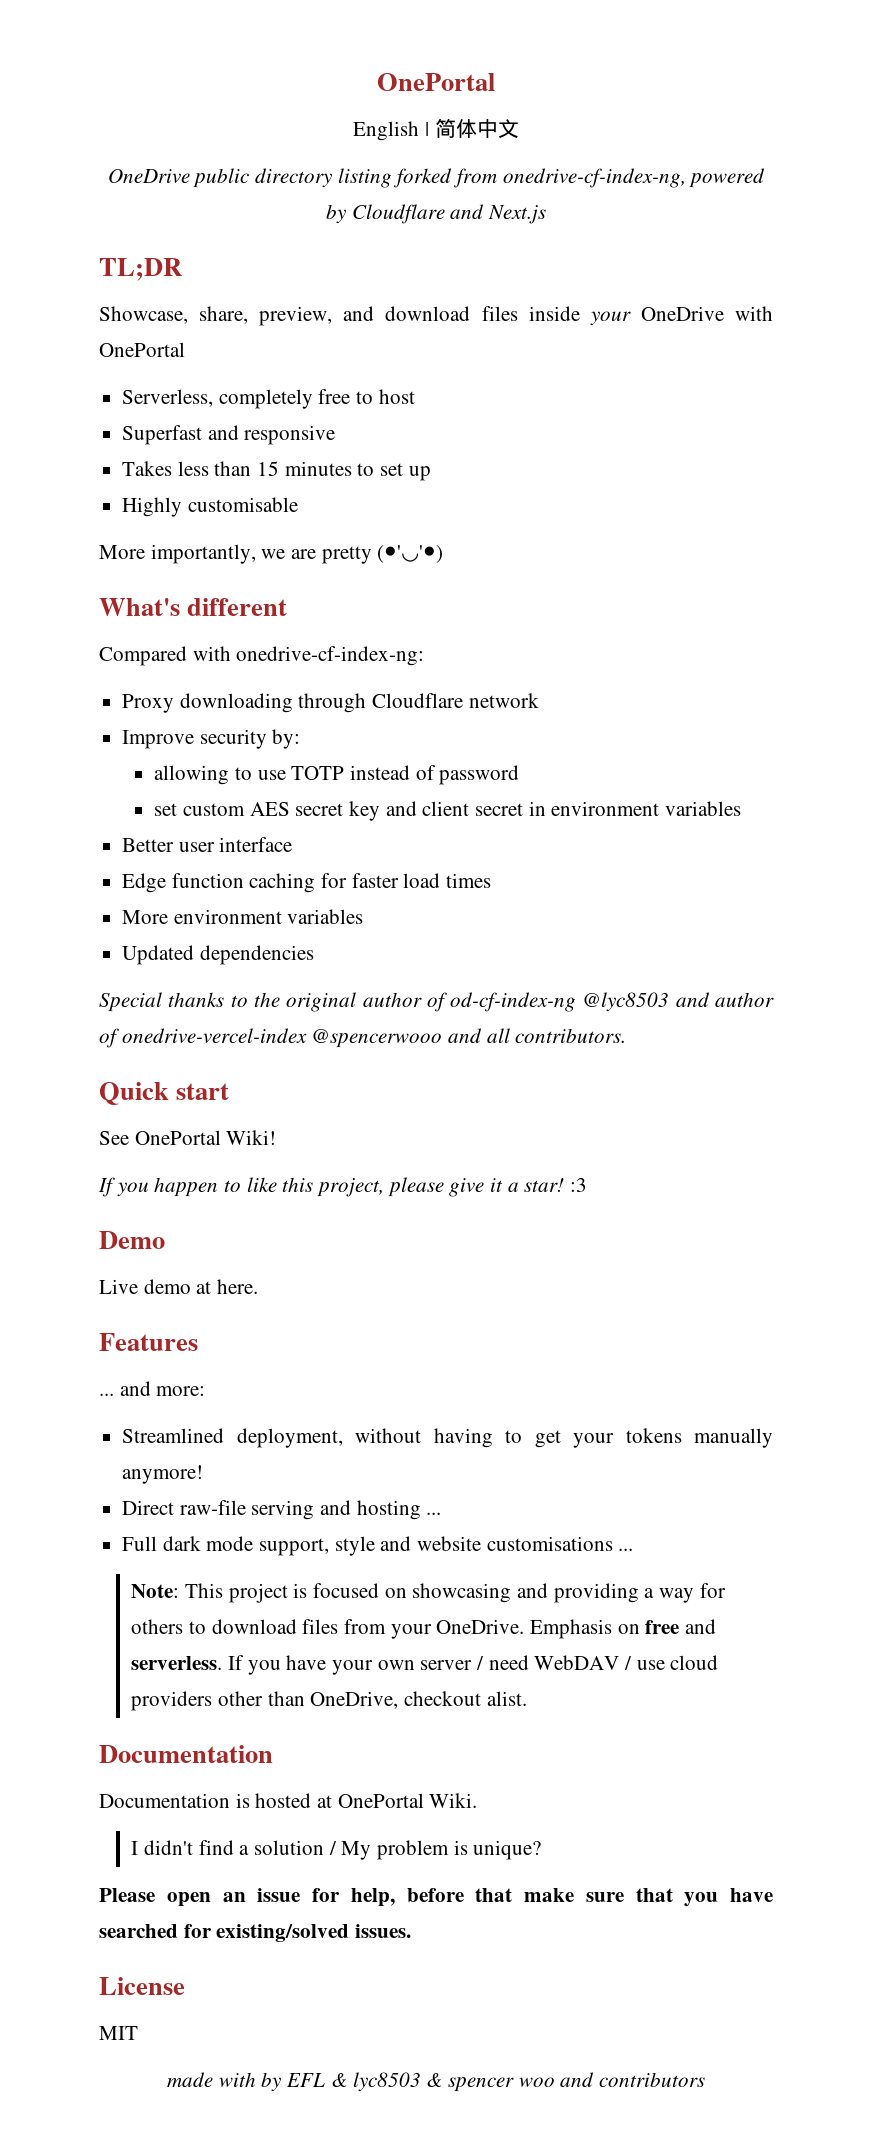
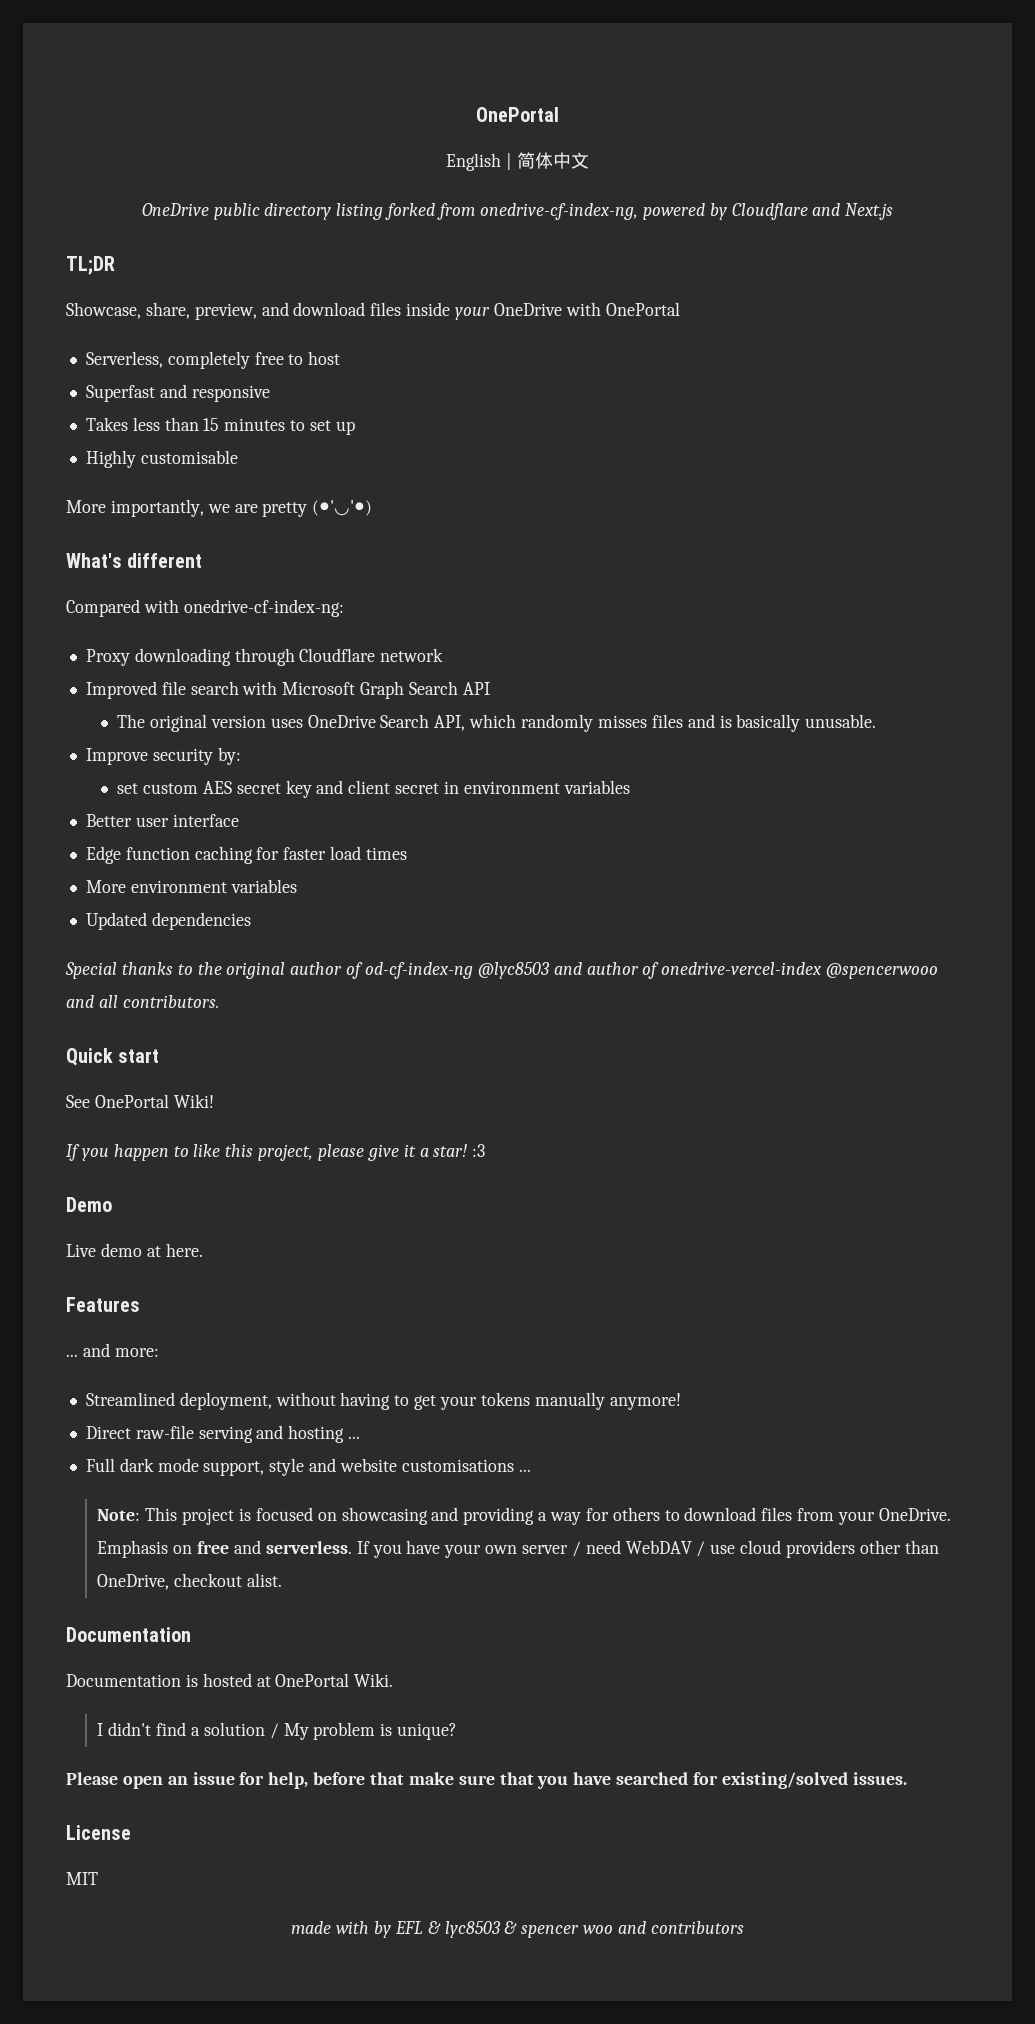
+ Improved file search with Microsoft Graph Search API
+ The original version uses OneDrive Search API, which randomly misses files and is basically unusable.
  Improve security by:
- allowing to use TOTP instead of password

